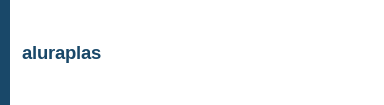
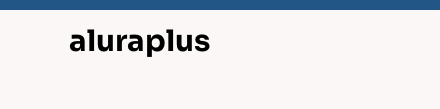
- aluraplas
+ aluraplus

